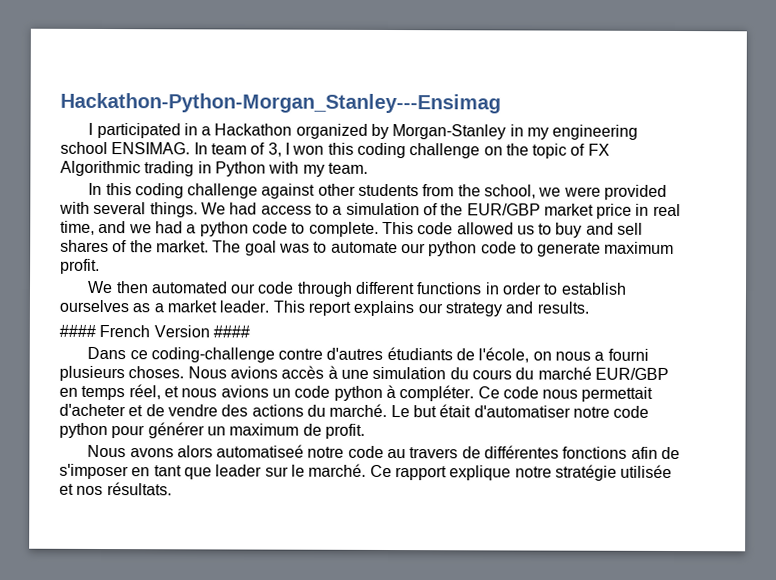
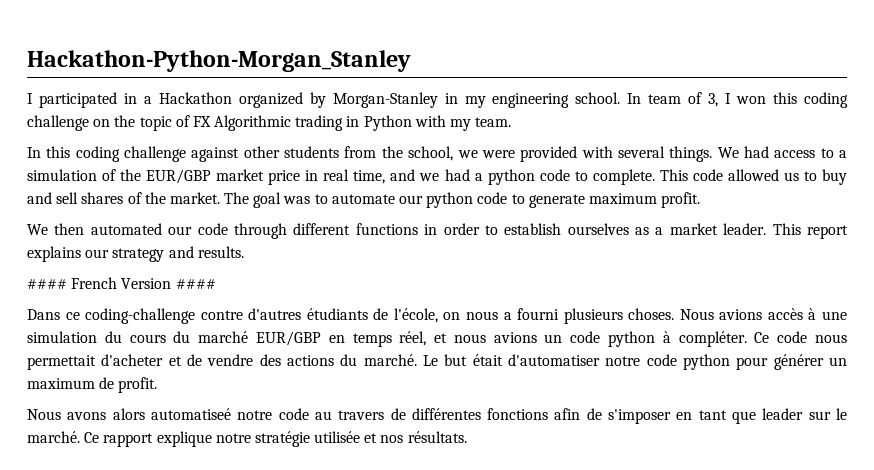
- Hackathon-Python-Morgan_Stanley---Ensimag
+ Hackathon-Python-Morgan_Stanley
- I participated in a Hackathon organized by Morgan-Stanley in my engineering school ENSIMAG.
+ I participated in a Hackathon organized by Morgan-Stanley in my engineering school.

